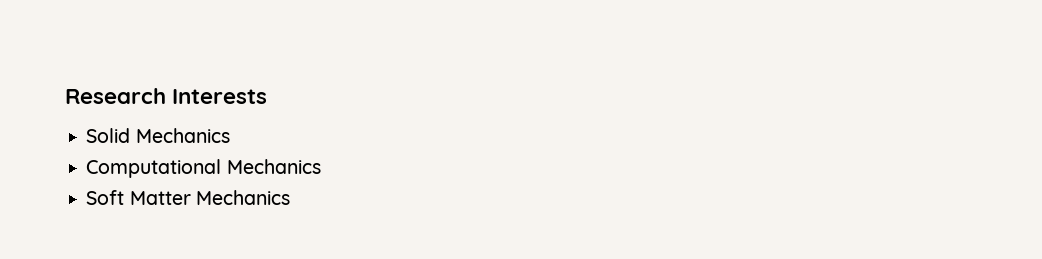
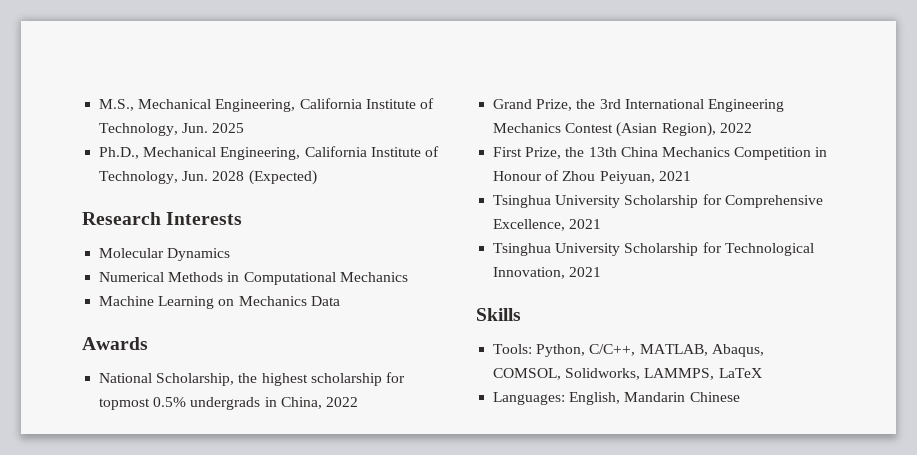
+ M.S., Mechanical Engineering, California Institute of Technology, Jun. 2025
+ Ph.D., Mechanical Engineering, California Institute of Technology, Jun. 2028 (Expected)
  Research Interests
- Solid Mechanics
- Computational Mechanics
- Soft Matter Mechanics
+ Molecular Dynamics
+ Numerical Methods in Computational Mechanics
+ Machine Learning on Mechanics Data
+ Awards
+ National Scholarship, the highest scholarship for topmost 0.5% undergrads in China, 2022
+ Grand Prize, the 3rd International Engineering Mechanics Contest (Asian Region), 2022
+ First Prize, the 13th China Mechanics Competition in Honour of Zhou Peiyuan, 2021
+ Tsinghua University Scholarship for Comprehensive Excellence, 2021
+ Tsinghua University Scholarship for Technological Innovation, 2021
+ Skills
+ Tools: Python, C/C++, MATLAB, Abaqus, COMSOL, Solidworks, LAMMPS, LaTeX
+ Languages: English, Mandarin Chinese

